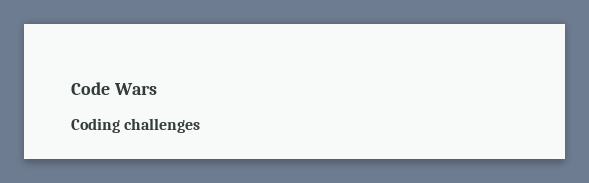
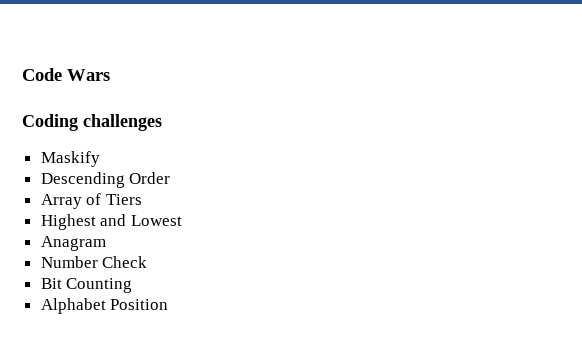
+ Maskify
+ Descending Order
+ Array of Tiers
+ Highest and Lowest
+ Anagram
+ Number Check
+ Bit Counting
+ Alphabet Position

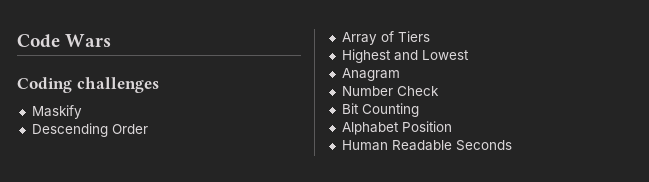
+ Human Readable Seconds

